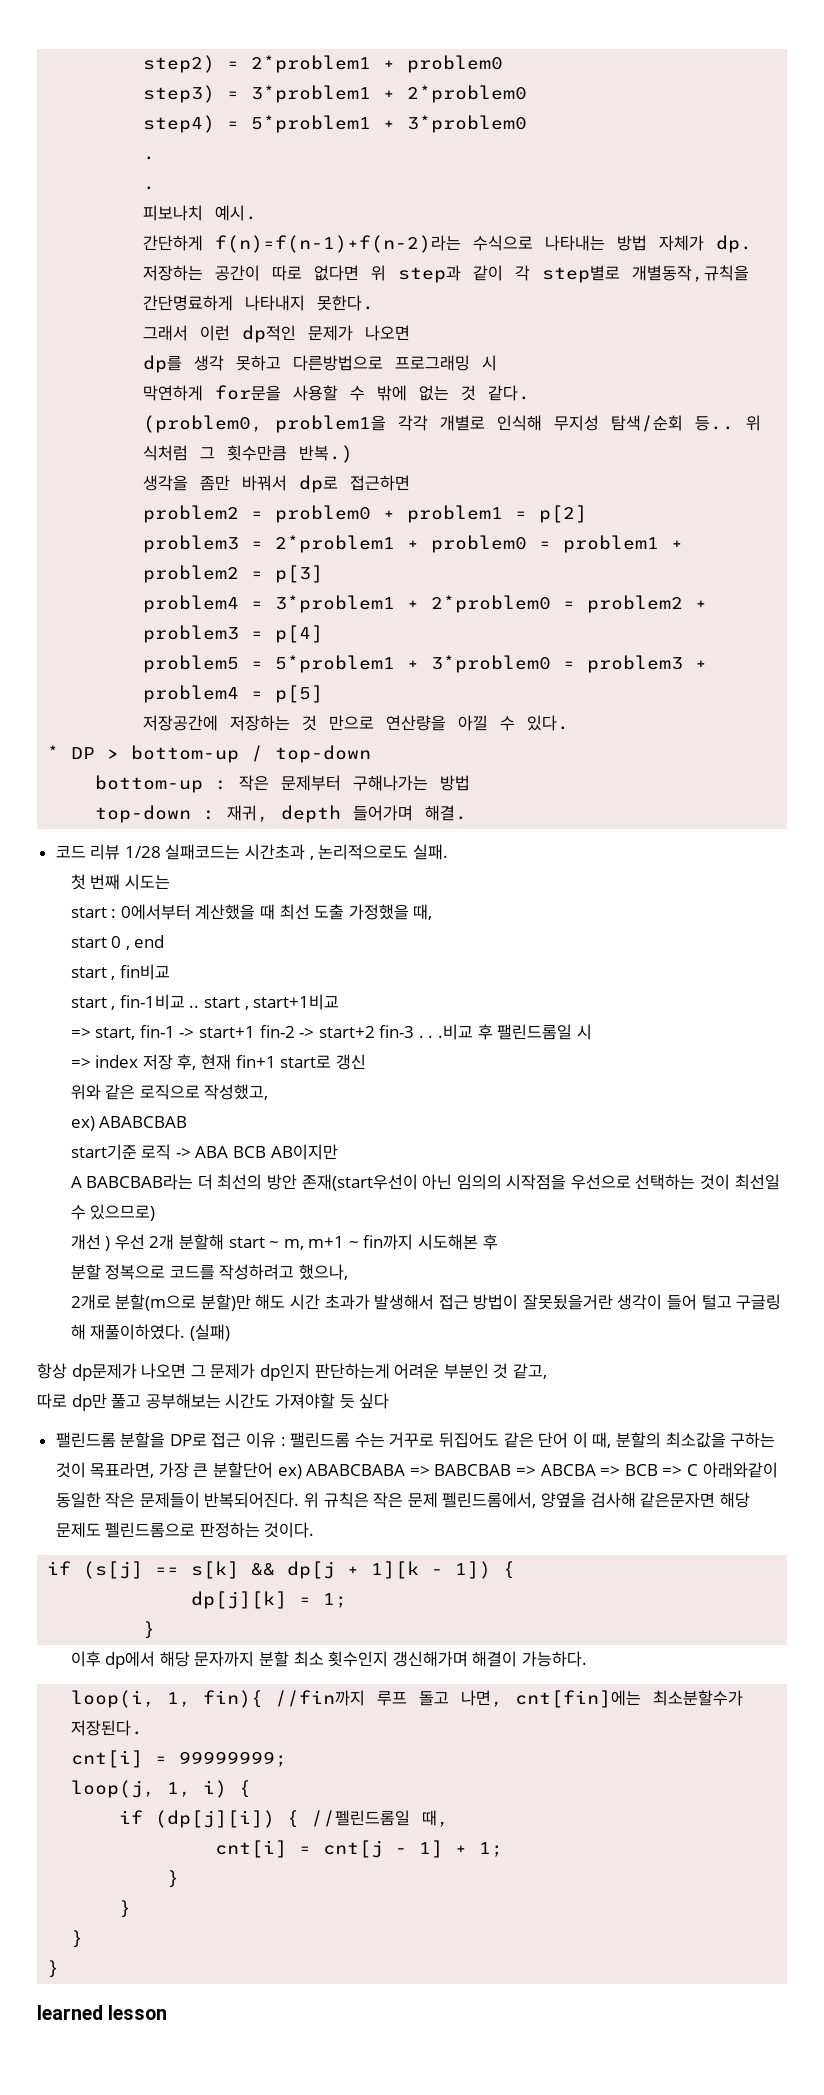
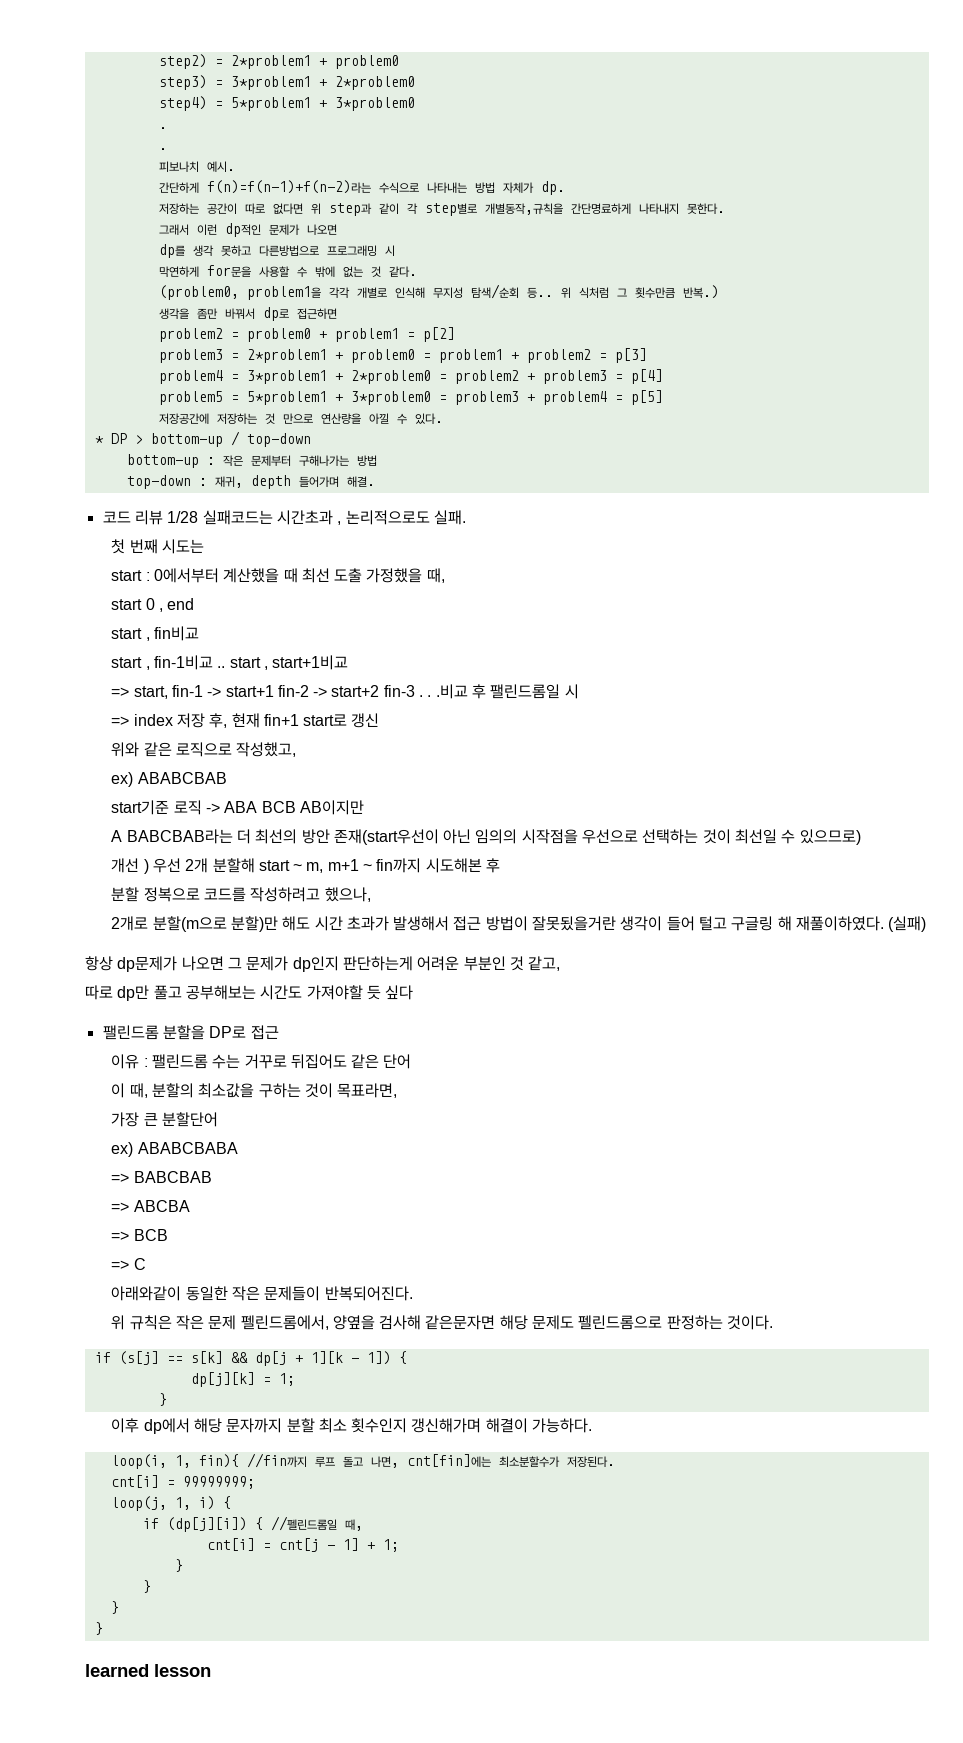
- 팰린드롬 분할을 DP로 접근 이유 : 팰린드롬 수는 거꾸로 뒤집어도 같은 단어 이 때, 분할의 최소값을 구하는 것이 목표라면, 가장 큰 분할단어 ex) ABABCBABA => BABCBAB => ABCBA => BCB => C 아래와같이 동일한 작은 문제들이 반복되어진다. 위 규칙은 작은 문제 펠린드롬에서, 양옆을 검사해 같은문자면 해당 문제도 펠린드롬으로 판정하는 것이다.
+ 팰린드롬 분할을 DP로 접근
+ 이유 : 팰린드롬 수는 거꾸로 뒤집어도 같은 단어
+ 이 때, 분할의 최소값을 구하는 것이 목표라면,
+ 가장 큰 분할단어
+ ex) ABABCBABA
+ => BABCBAB
+ => ABCBA
+ => BCB
+ => C
+ 아래와같이 동일한 작은 문제들이 반복되어진다.
+ 위 규칙은 작은 문제 펠린드롬에서, 양옆을 검사해 같은문자면 해당 문제도 펠린드롬으로 판정하는 것이다.

